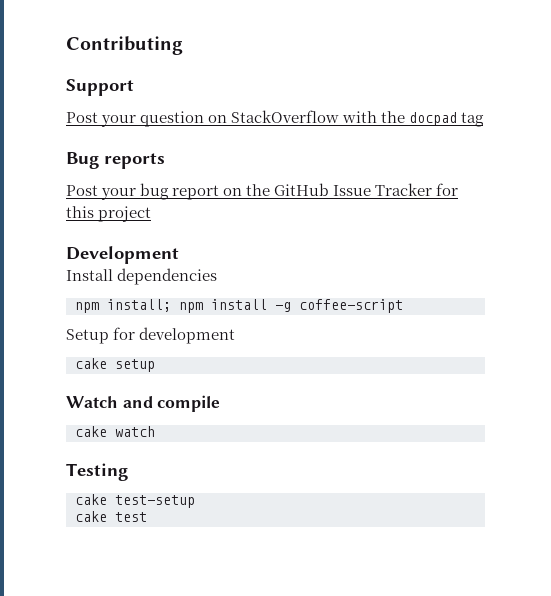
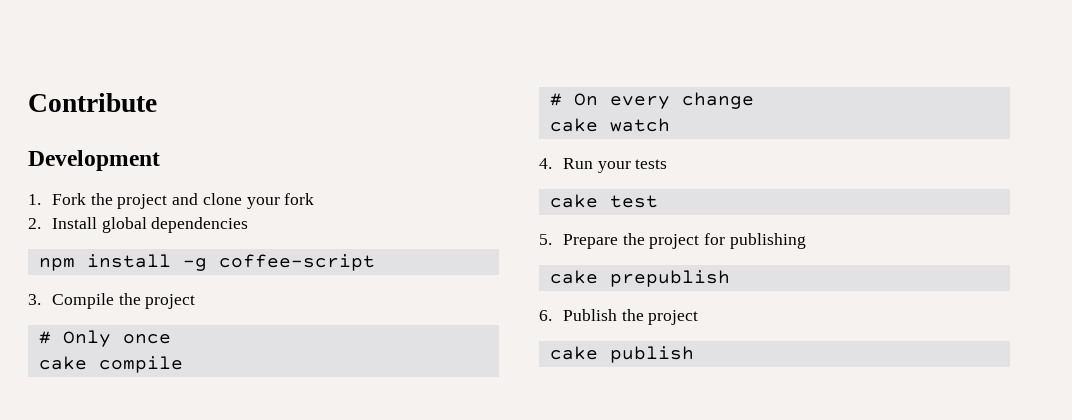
- Contributing
- Support
- Post your question on StackOverflow with the docpad tag
- Bug reports
- Post your bug report on the GitHub Issue Tracker for this project
+ Contribute
  Development
- Install dependencies
+ 1. Fork the project and clone your fork
+ 2. Install global dependencies
- npm install; npm install -g coffee-script
+ npm install -g coffee-script
- Setup for development
- cake setup
- Watch and compile
+ 3. Compile the project
+ # Only once
+ cake compile
+ # On every change
  cake watch
- Testing
- cake test-setup
+ 4. Run your tests
  cake test
+ 5. Prepare the project for publishing
+ cake prepublish
+ 6. Publish the project
+ cake publish

